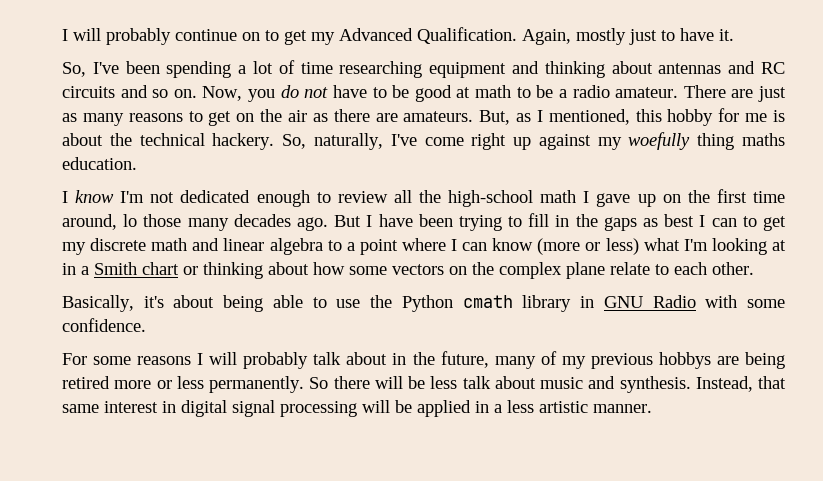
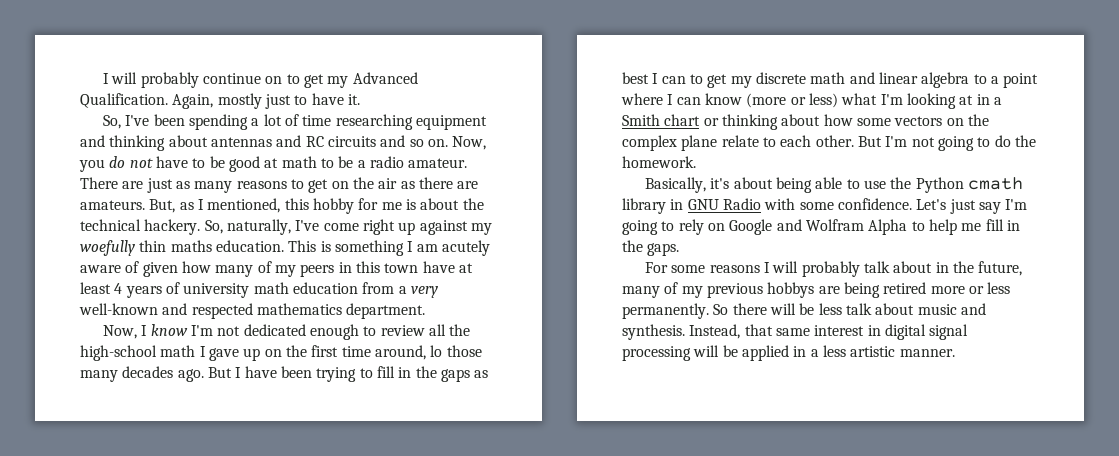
- So, naturally, I've come right up against my woefully thing maths education.
- I know I'm not dedicated enough to review all the high-school math I gave up on the first time around, lo those many decades ago.
+ So, naturally, I've come right up against my woefully thin maths education. This is something I am acutely aware of given how many of my peers in this town have at least 4 years of university math education from a very well-known and respected mathematics department.
+ Now, I know I'm not dedicated enough to review all the high-school math I gave up on the first time around, lo those many decades ago.
+ But I'm not going to do the homework.
+ Let's just say I'm going to rely on Google and Wolfram Alpha to help me fill in the gaps.

